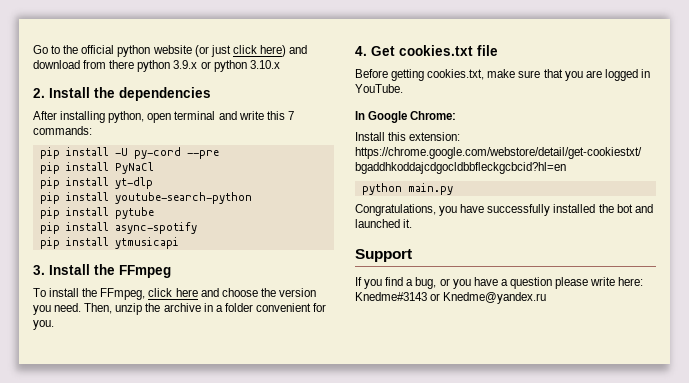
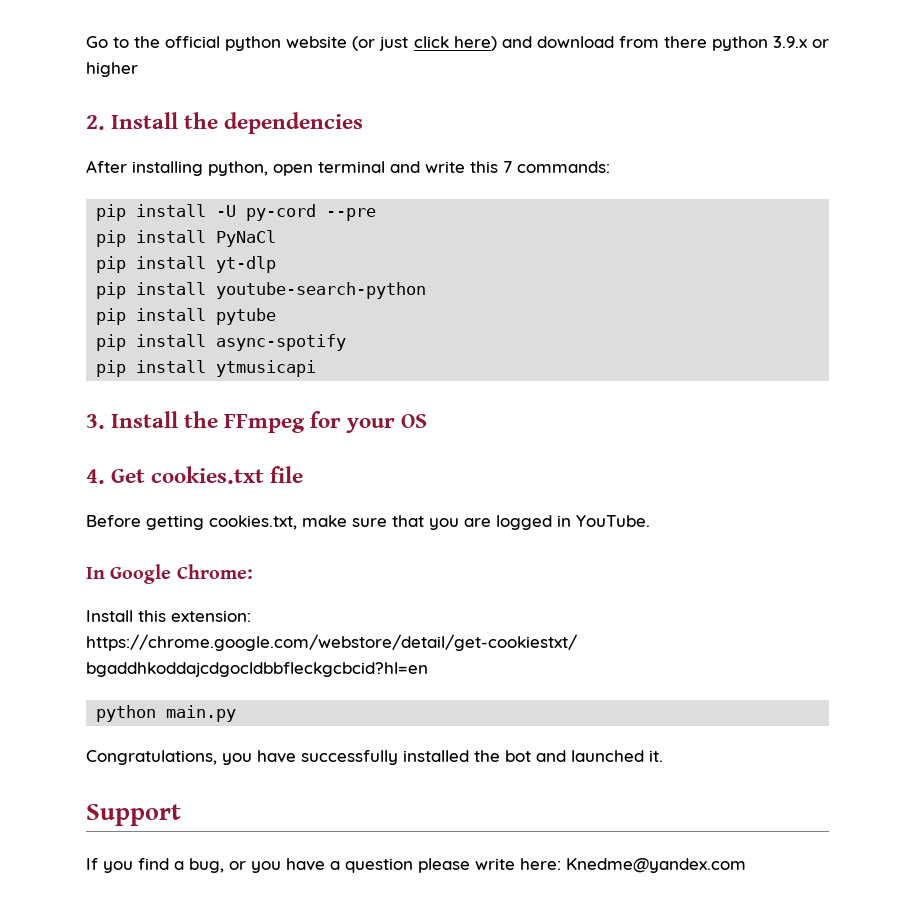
- Go to the official python website (or just click here) and download from there python 3.9.x or python 3.10.x
+ Go to the official python website (or just click here) and download from there python 3.9.x or higher
- 3. Install the FFmpeg
- To install the FFmpeg, click here and choose the version you need. Then, unzip the archive in a folder convenient for you.
+ 3. Install the FFmpeg for your OS
- If you find a bug, or you have a question please write here: Knedme#3143 or Knedme@yandex.ru
+ If you find a bug, or you have a question please write here: Knedme@yandex.com

